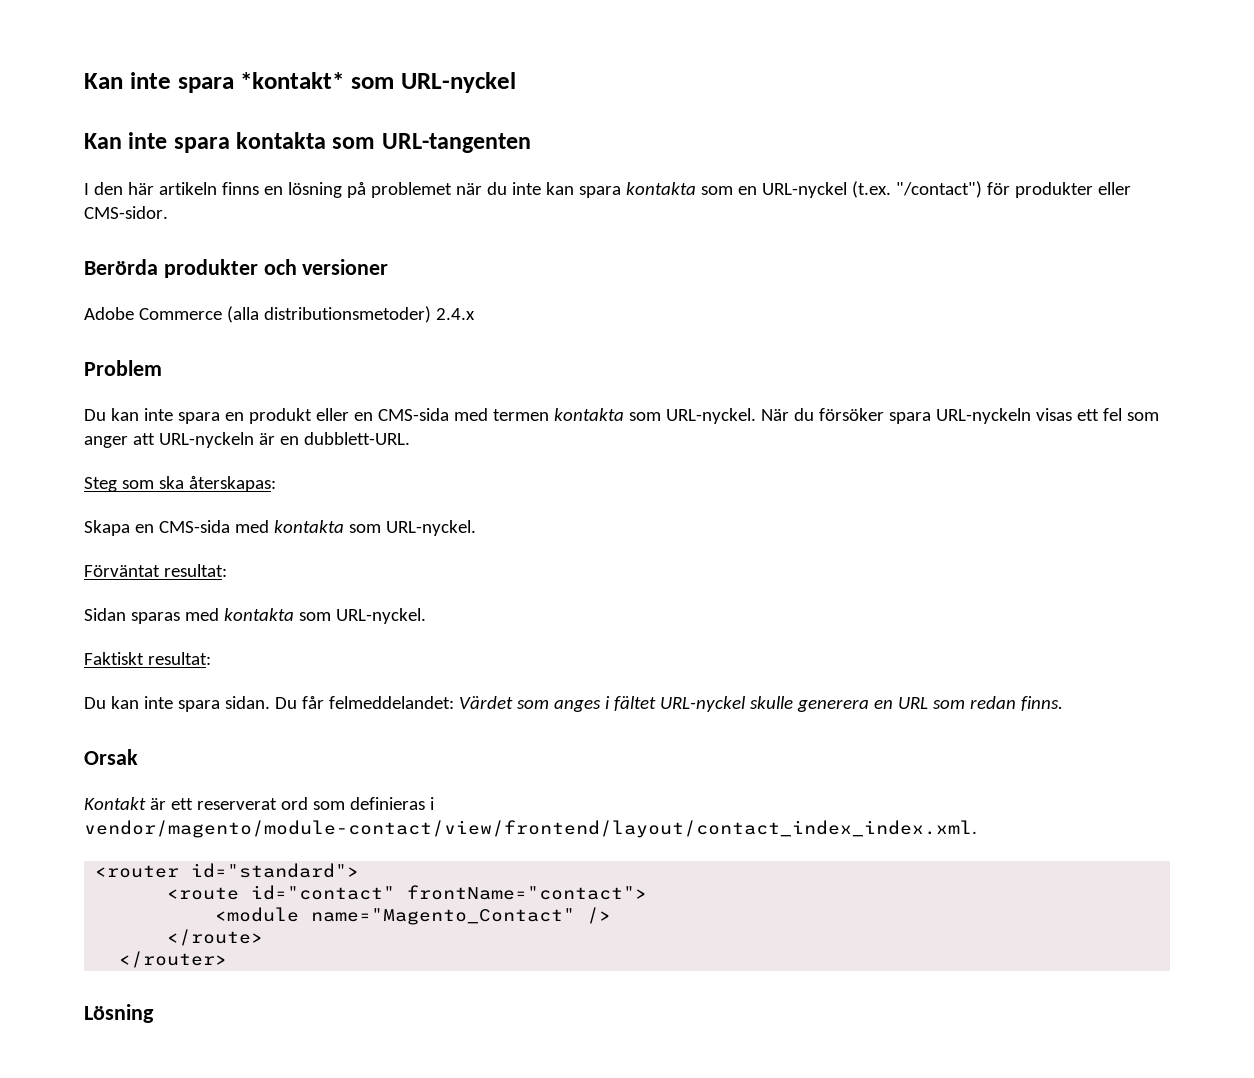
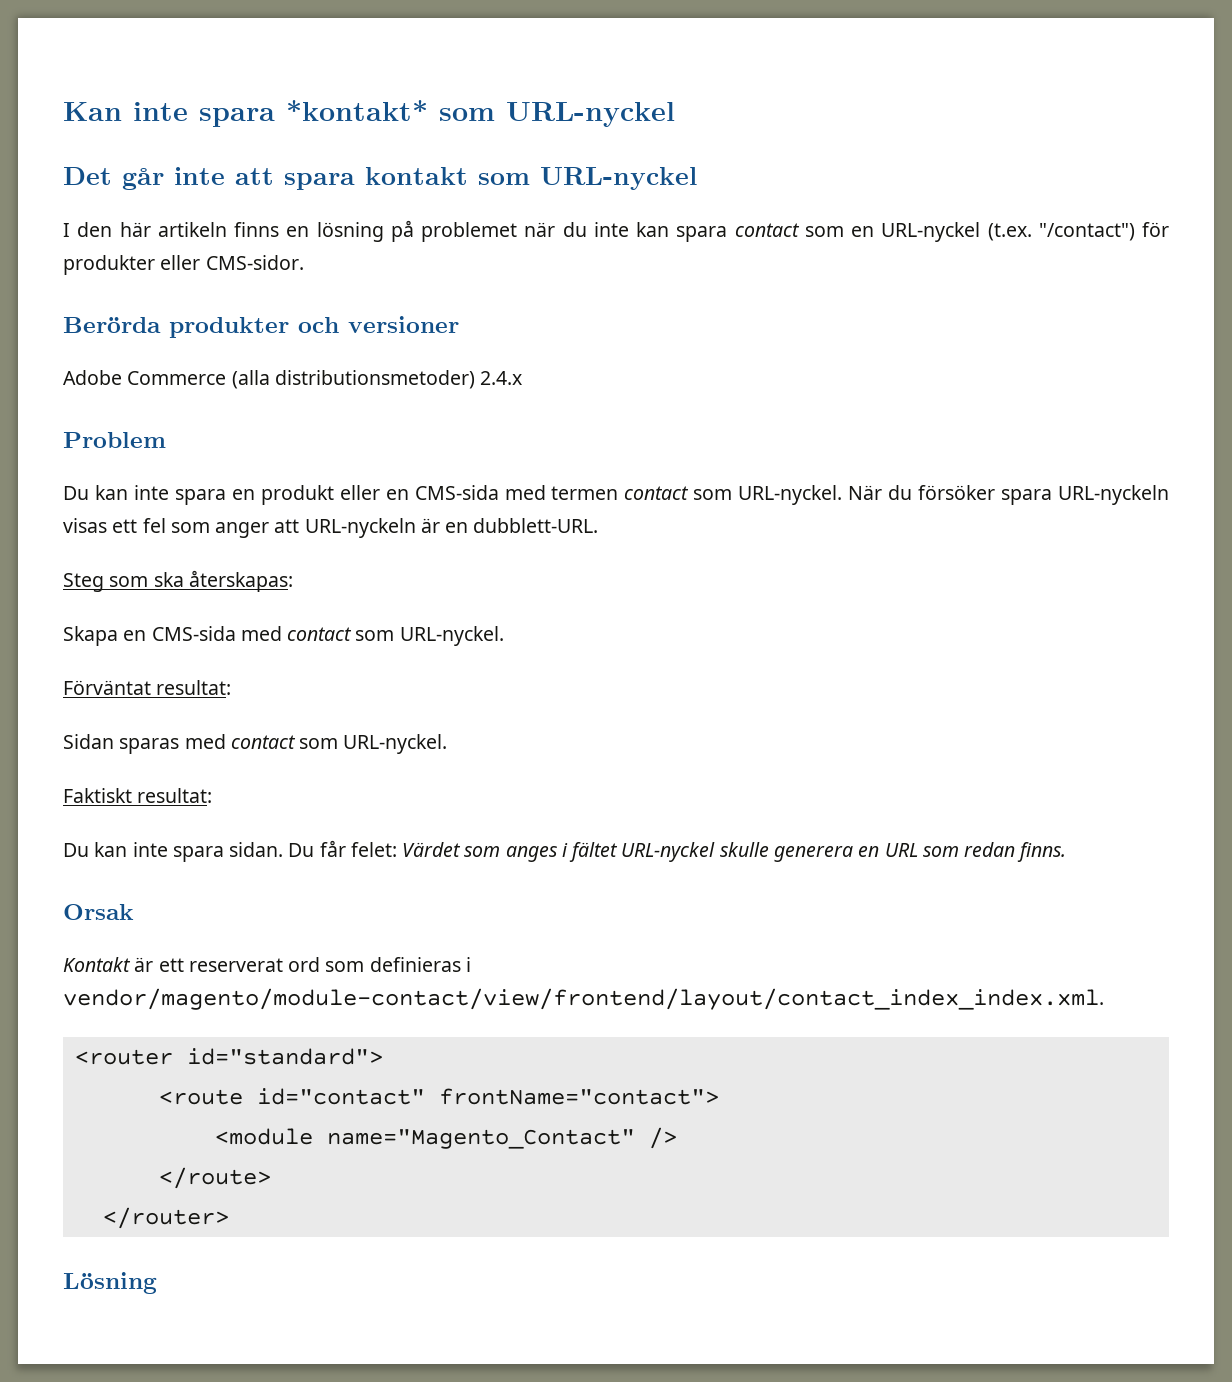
- Kan inte spara kontakta som URL-tangenten
+ Det går inte att spara kontakt som URL-nyckel
- I den här artikeln finns en lösning på problemet när du inte kan spara kontakta som en URL-nyckel (t.ex. "/contact") för produkter eller CMS-sidor.
+ I den här artikeln finns en lösning på problemet när du inte kan spara contact som en URL-nyckel (t.ex. "/contact") för produkter eller CMS-sidor.
- Du kan inte spara en produkt eller en CMS-sida med termen kontakta som URL-nyckel.
+ Du kan inte spara en produkt eller en CMS-sida med termen contact som URL-nyckel.
- Skapa en CMS-sida med kontakta som URL-nyckel.
+ Skapa en CMS-sida med contact som URL-nyckel.
- Sidan sparas med kontakta som URL-nyckel.
+ Sidan sparas med contact som URL-nyckel.
- Du får felmeddelandet: Värdet som anges i fältet URL-nyckel skulle generera en URL som redan finns.
+ Du får felet: Värdet som anges i fältet URL-nyckel skulle generera en URL som redan finns.

